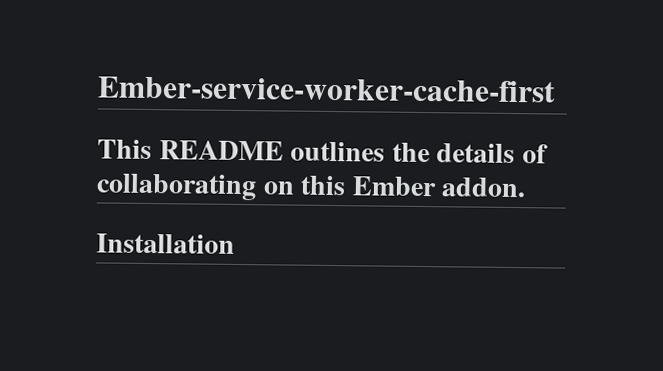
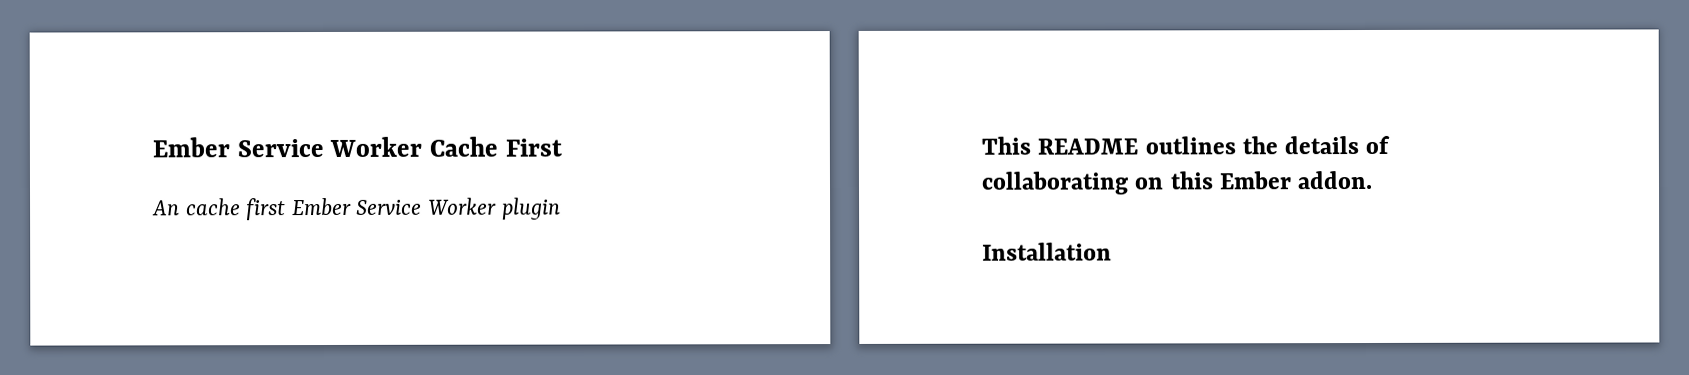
- Ember-service-worker-cache-first
+ Ember Service Worker Cache First
+ An cache first Ember Service Worker plugin

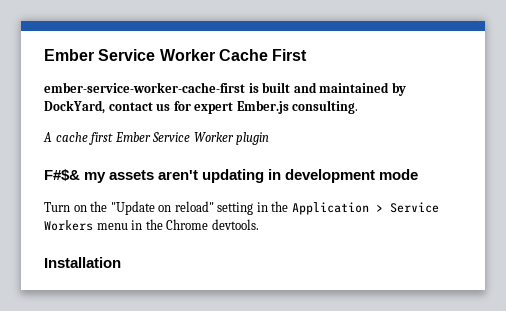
- An cache first Ember Service Worker plugin
+ ember-service-worker-cache-first is built and maintained by DockYard, contact us for expert Ember.js consulting.
+ A cache first Ember Service Worker plugin
- This README outlines the details of collaborating on this Ember addon.
+ F#$& my assets aren't updating in development mode
+ Turn on the "Update on reload" setting in the Application > Service Workers menu in the Chrome devtools.

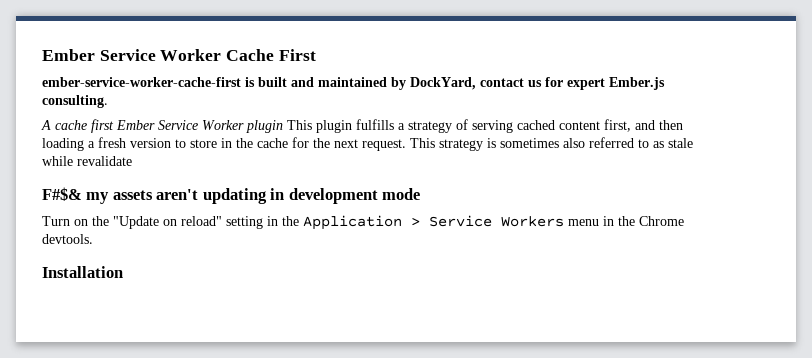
- A cache first Ember Service Worker plugin
+ A cache first Ember Service Worker plugin This plugin fulfills a strategy of serving cached content first, and then loading a fresh version to store in the cache for the next request. This strategy is sometimes also referred to as stale while revalidate

